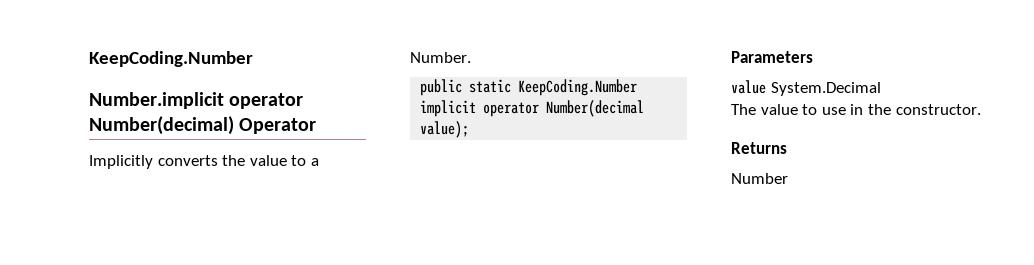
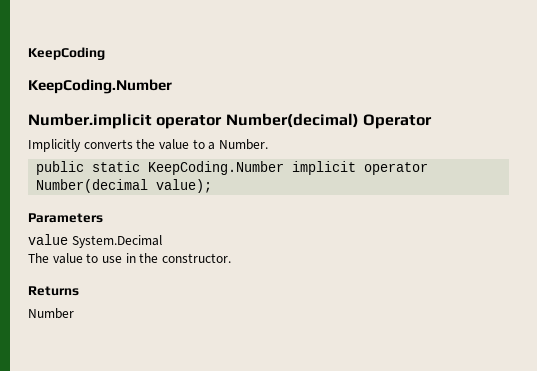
+ KeepCoding

